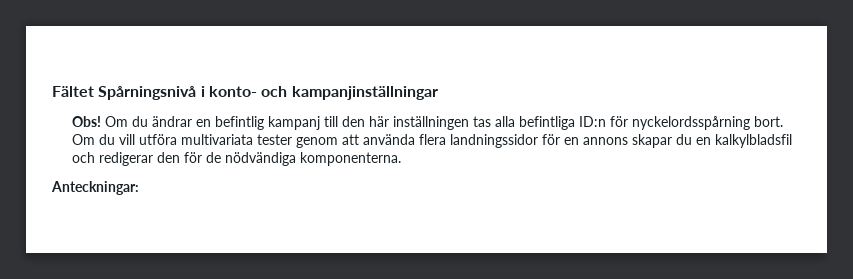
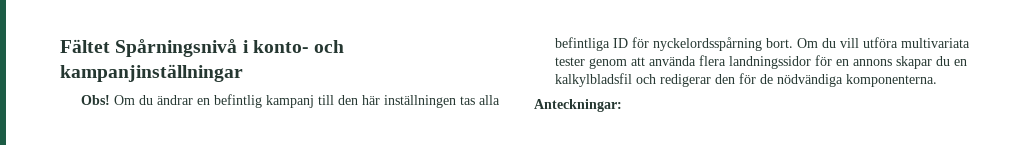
- Om du ändrar en befintlig kampanj till den här inställningen tas alla befintliga ID:n för nyckelordsspårning bort.
+ Om du ändrar en befintlig kampanj till den här inställningen tas alla befintliga ID för nyckelordsspårning bort.

